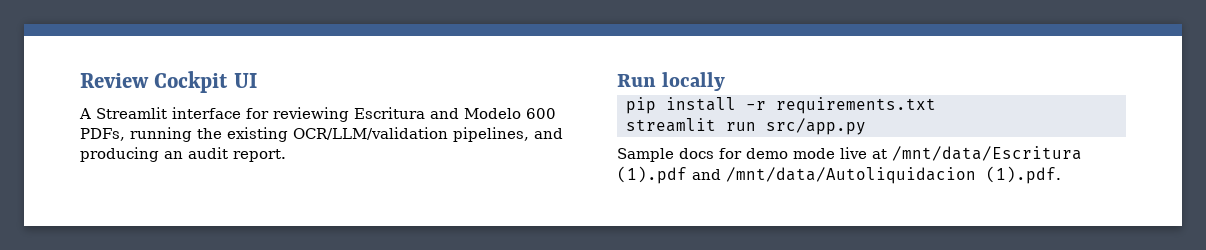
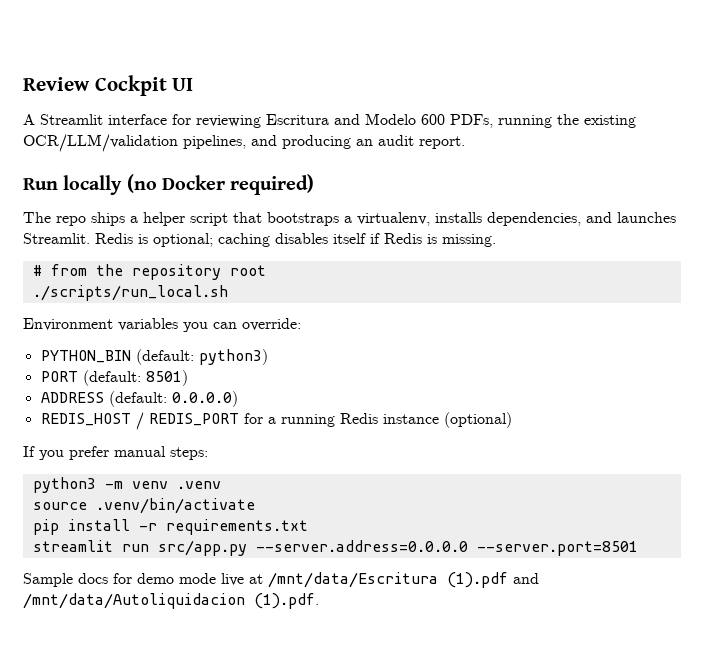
- Run locally
+ Run locally (no Docker required)
+ The repo ships a helper script that bootstraps a virtualenv, installs dependencies, and launches Streamlit. Redis is optional; caching disables itself if Redis is missing.
+ # from the repository root
+ ./scripts/run_local.sh
+ Environment variables you can override:
+ PYTHON_BIN (default: python3)
+ PORT (default: 8501)
+ ADDRESS (default: 0.0.0.0)
+ REDIS_HOST / REDIS_PORT for a running Redis instance (optional)
+ If you prefer manual steps:
+ python3 -m venv .venv
+ source .venv/bin/activate
- streamlit run src/app.py
+ streamlit run src/app.py --server.address=0.0.0.0 --server.port=8501

